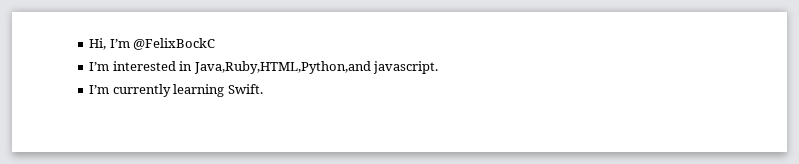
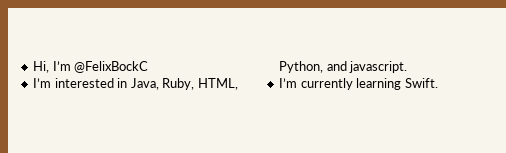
- I’m interested in Java,Ruby,HTML,Python,and javascript.
+ I’m interested in Java, Ruby, HTML, Python, and javascript.

